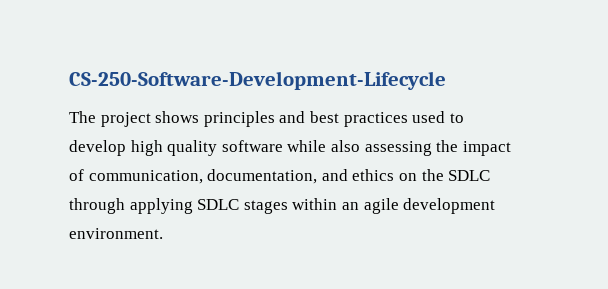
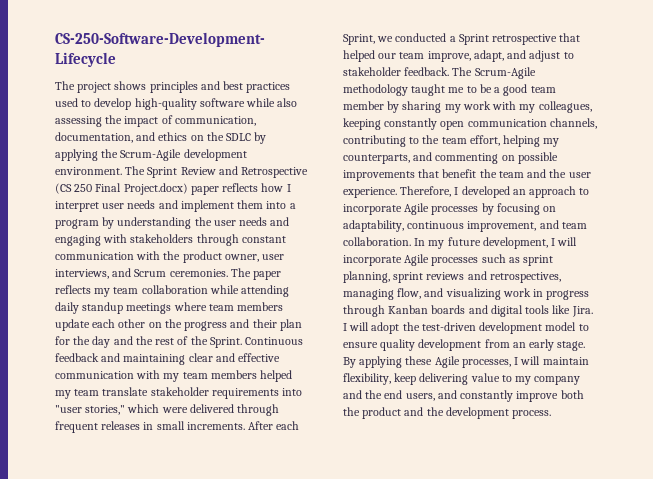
- The project shows principles and best practices used to develop high quality software while also assessing the impact of communication, documentation, and ethics on the SDLC through applying SDLC stages within an agile development environment.
+ The project shows principles and best practices used to develop high-quality software while also assessing the impact of communication, documentation, and ethics on the SDLC by applying the Scrum-Agile development environment. The Sprint Review and Retrospective (CS 250 Final Project.docx) paper reflects how I interpret user needs and implement them into a program by understanding the user needs and engaging with stakeholders through constant communication with the product owner, user interviews, and Scrum ceremonies. The paper reflects my team collaboration while attending daily standup meetings where team members update each other on the progress and their plan for the day and the rest of the Sprint. Continuous feedback and maintaining clear and effective communication with my team members helped my team translate stakeholder requirements into "user stories," which were delivered through frequent releases in small increments. After each Sprint, we conducted a Sprint retrospective that helped our team improve, adapt, and adjust to stakeholder feedback. The Scrum-Agile methodology taught me to be a good team member by sharing my work with my colleagues, keeping constantly open communication channels, contributing to the team effort, helping my counterparts, and commenting on possible improvements that benefit the team and the user experience. Therefore, I developed an approach to incorporate Agile processes by focusing on adaptability, continuous improvement, and team collaboration. In my future development, I will incorporate Agile processes such as sprint planning, sprint reviews and retrospectives, managing flow, and visualizing work in progress through Kanban boards and digital tools like Jira. I will adopt the test-driven development model to ensure quality development from an early stage. By applying these Agile processes, I will maintain flexibility, keep delivering value to my company and the end users, and constantly improve both the product and the development process.

